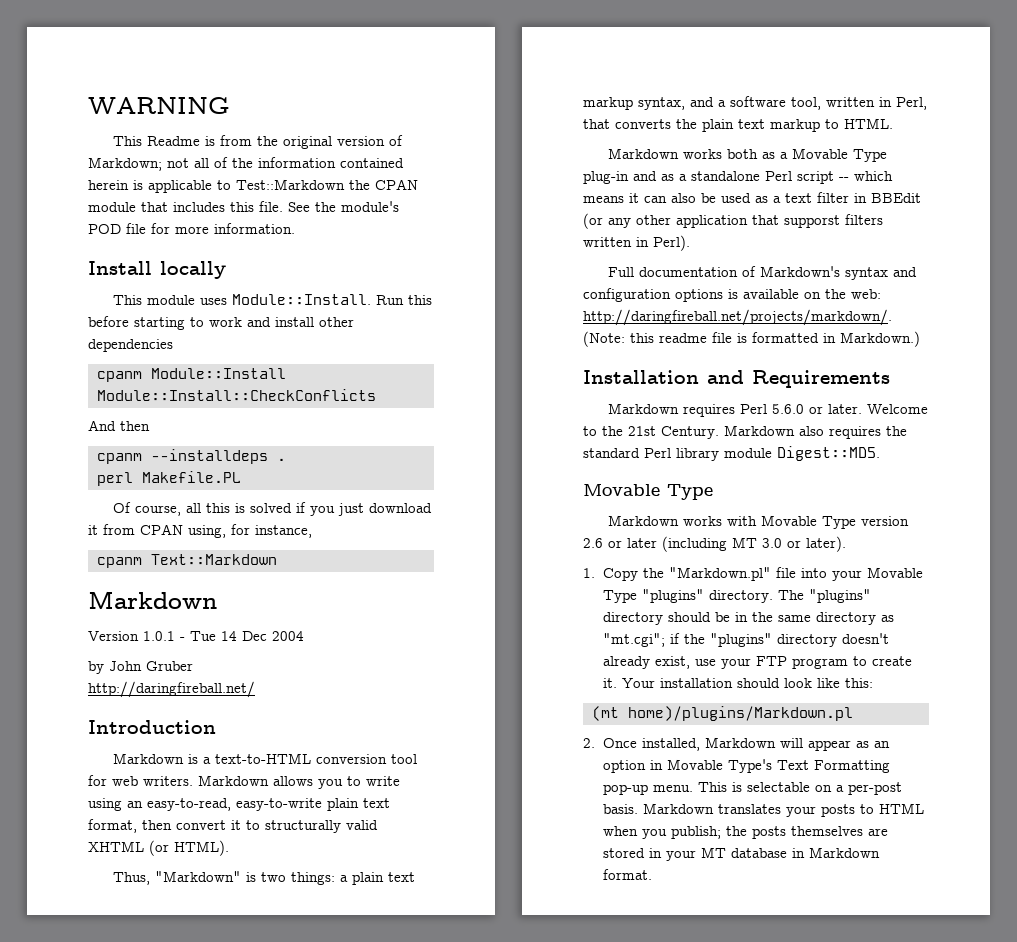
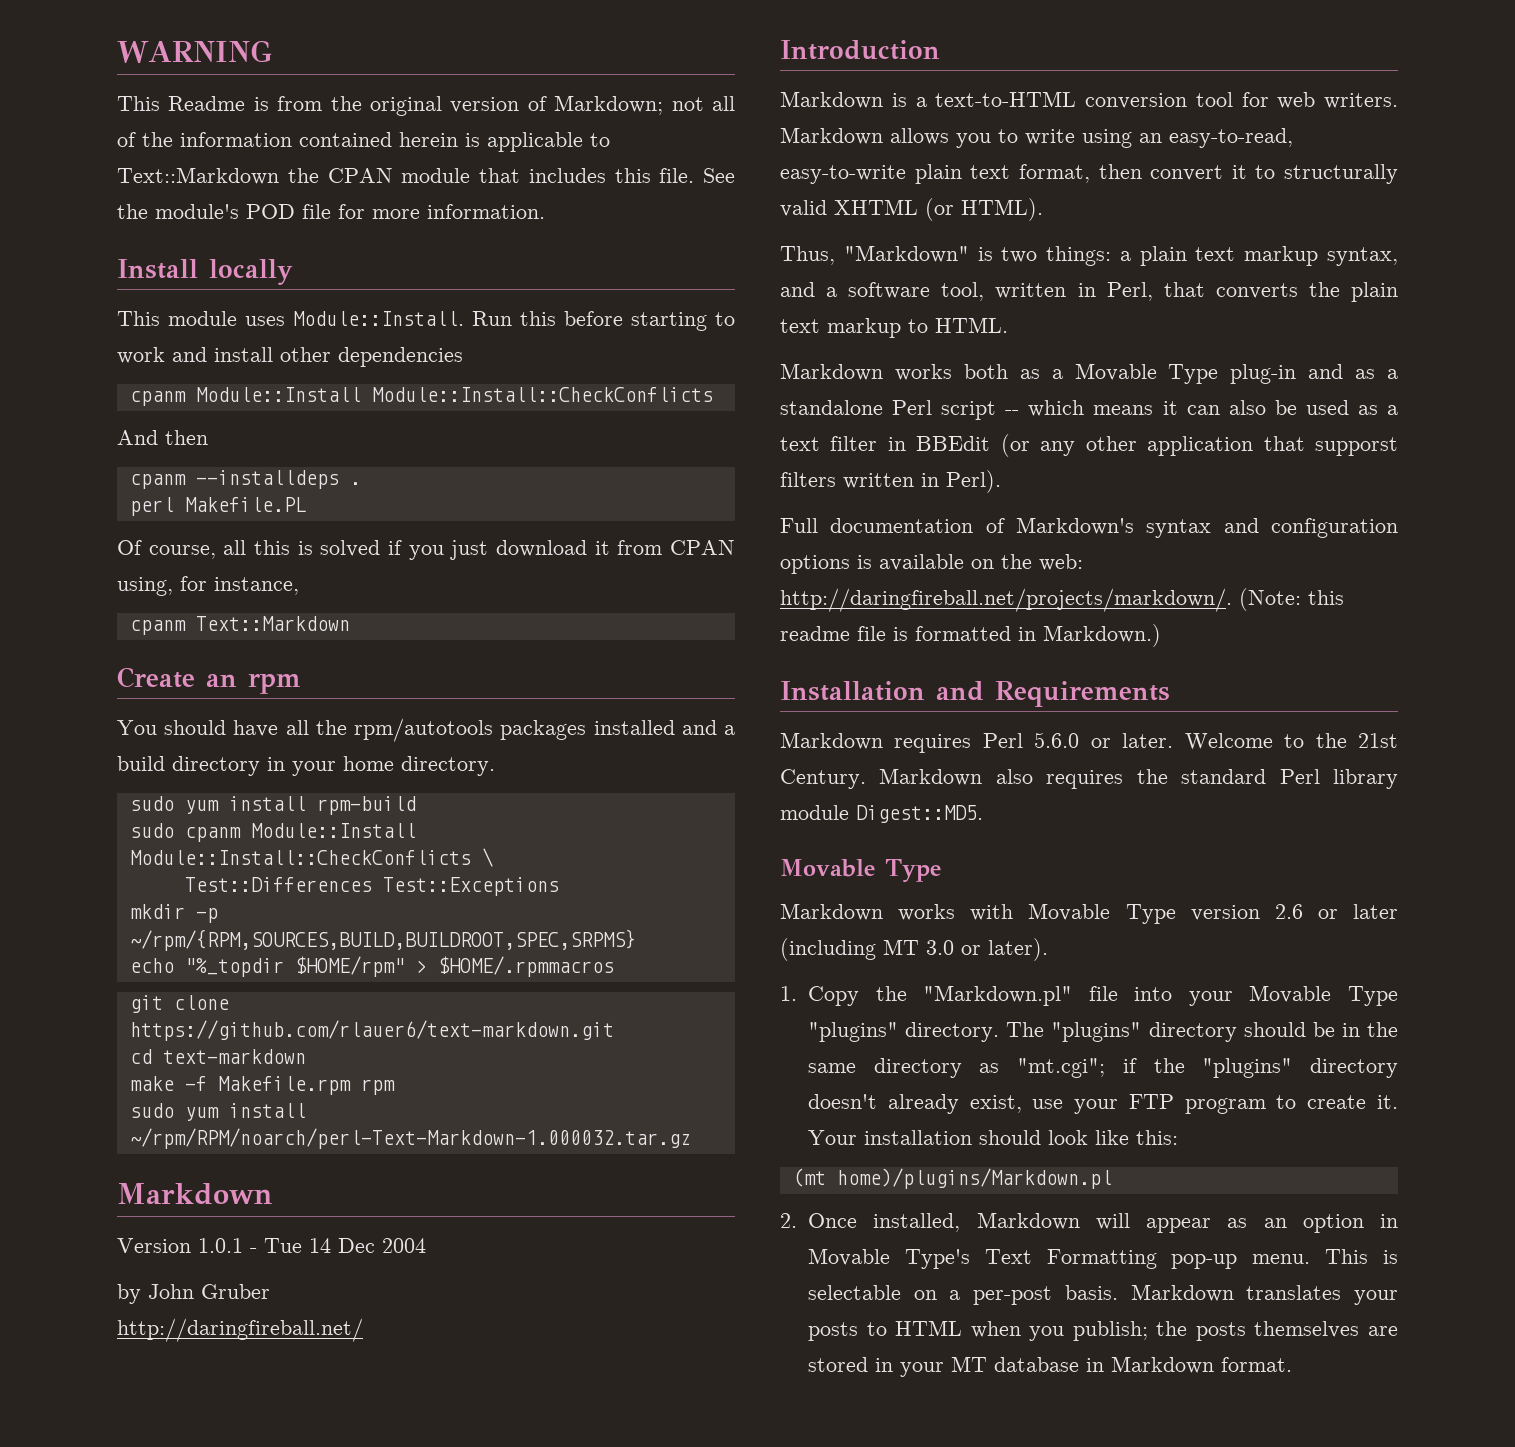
- This Readme is from the original version of Markdown; not all of the information contained herein is applicable to Test::Markdown the CPAN module that includes this file.
+ This Readme is from the original version of Markdown; not all of the information contained herein is applicable to Text::Markdown the CPAN module that includes this file.
+ Create an rpm
+ You should have all the rpm/autotools packages installed and a build directory in your home directory.
+ sudo yum install rpm-build
+ sudo cpanm Module::Install Module::Install::CheckConflicts \
+ Test::Differences Test::Exceptions
+ mkdir -p ~/rpm/{RPM,SOURCES,BUILD,BUILDROOT,SPEC,SRPMS}
+ echo "%_topdir $HOME/rpm" > $HOME/.rpmmacros
+ git clone https://github.com/rlauer6/text-markdown.git
+ cd text-markdown
+ make -f Makefile.rpm rpm
+ sudo yum install ~/rpm/RPM/noarch/perl-Text-Markdown-1.000032.tar.gz

